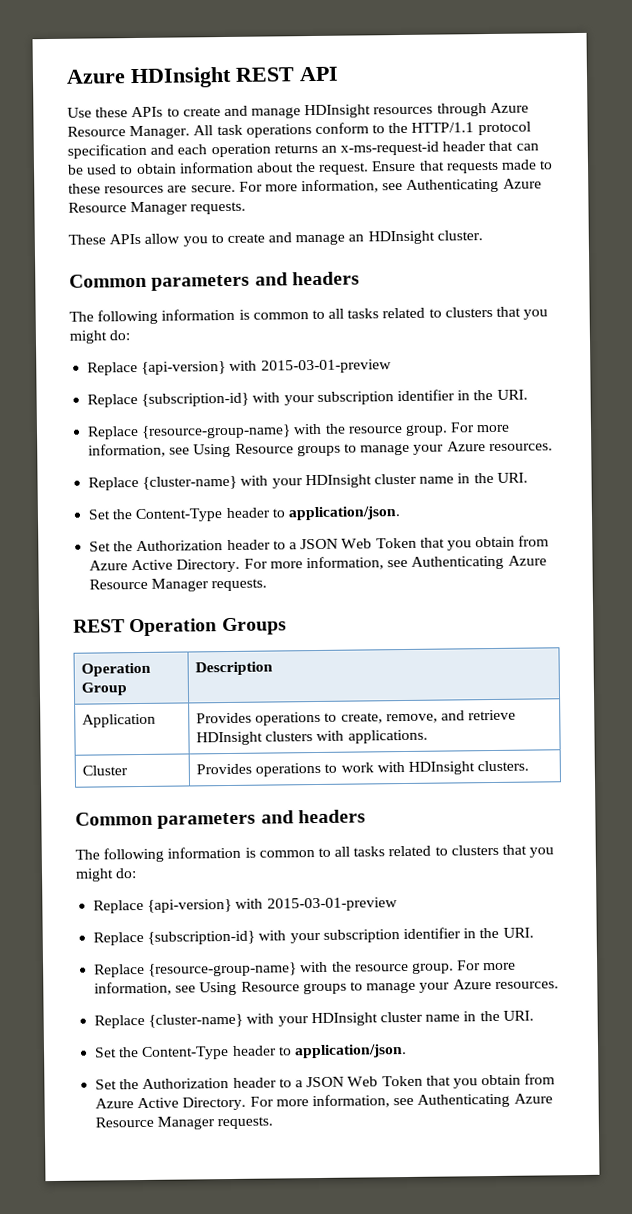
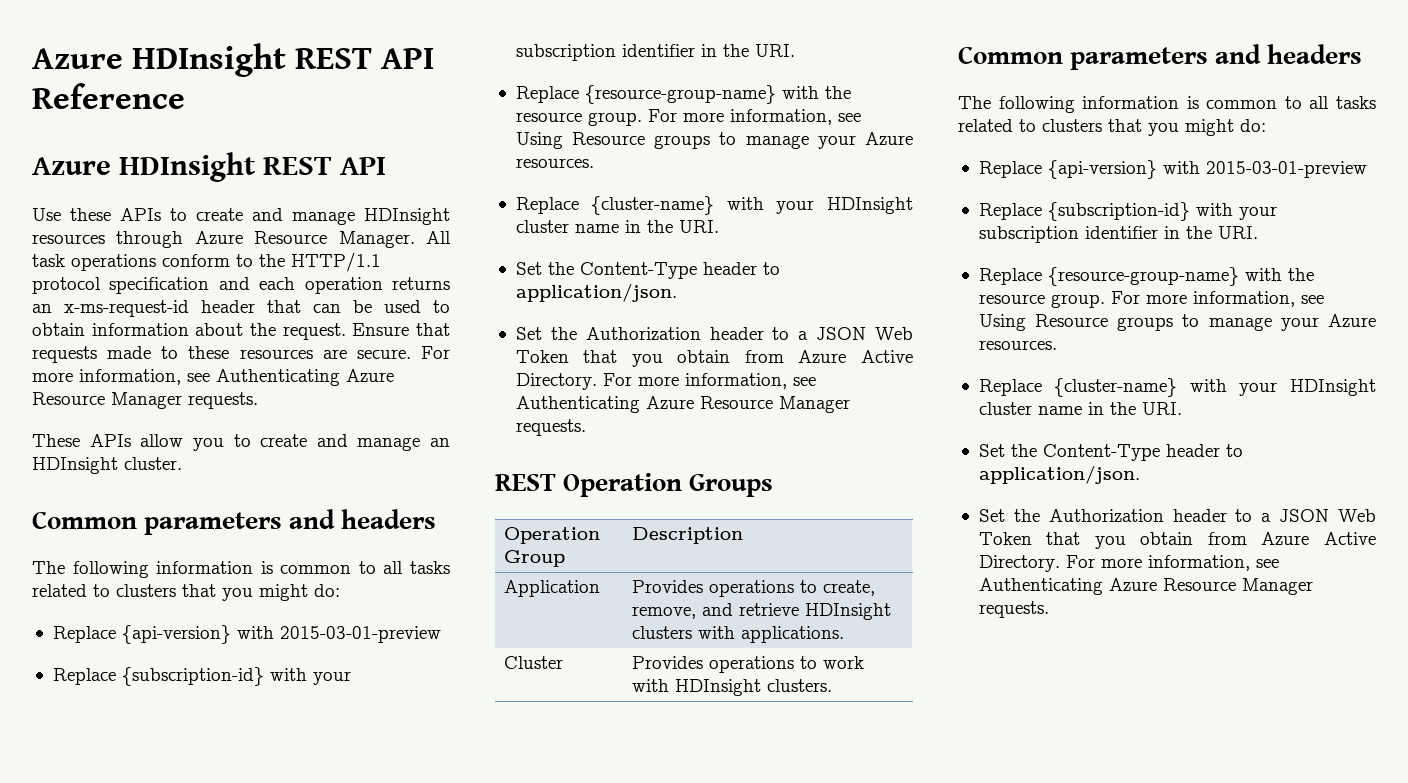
+ Azure HDInsight REST API Reference

